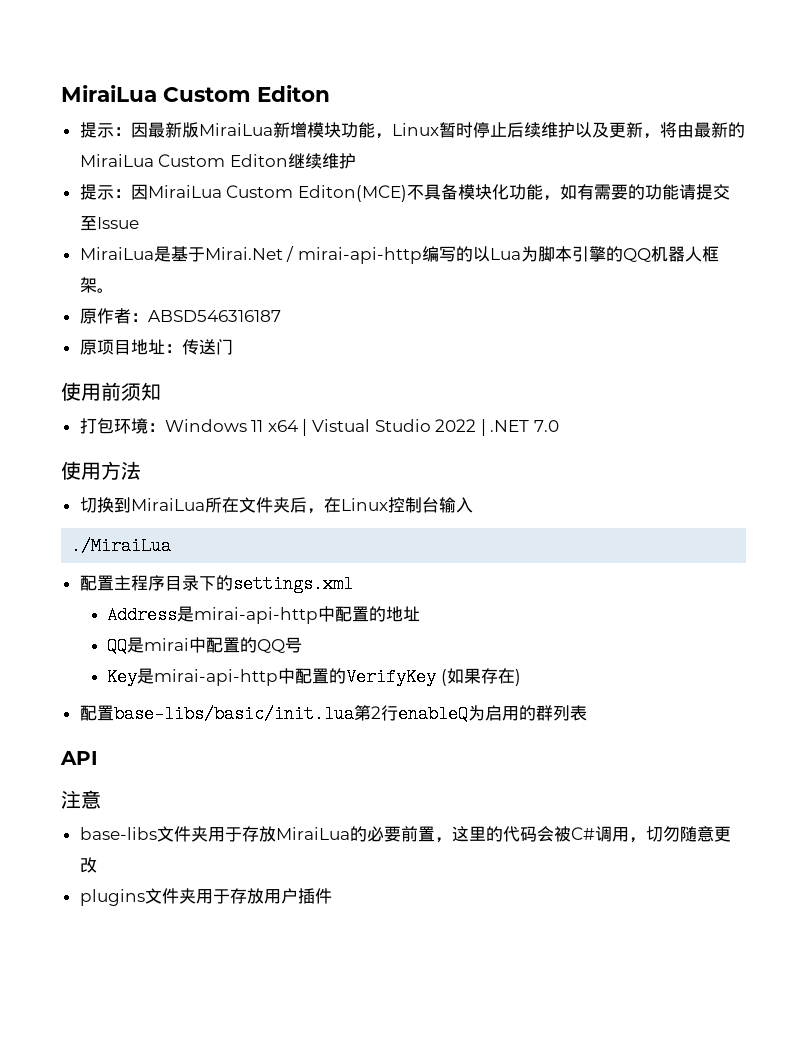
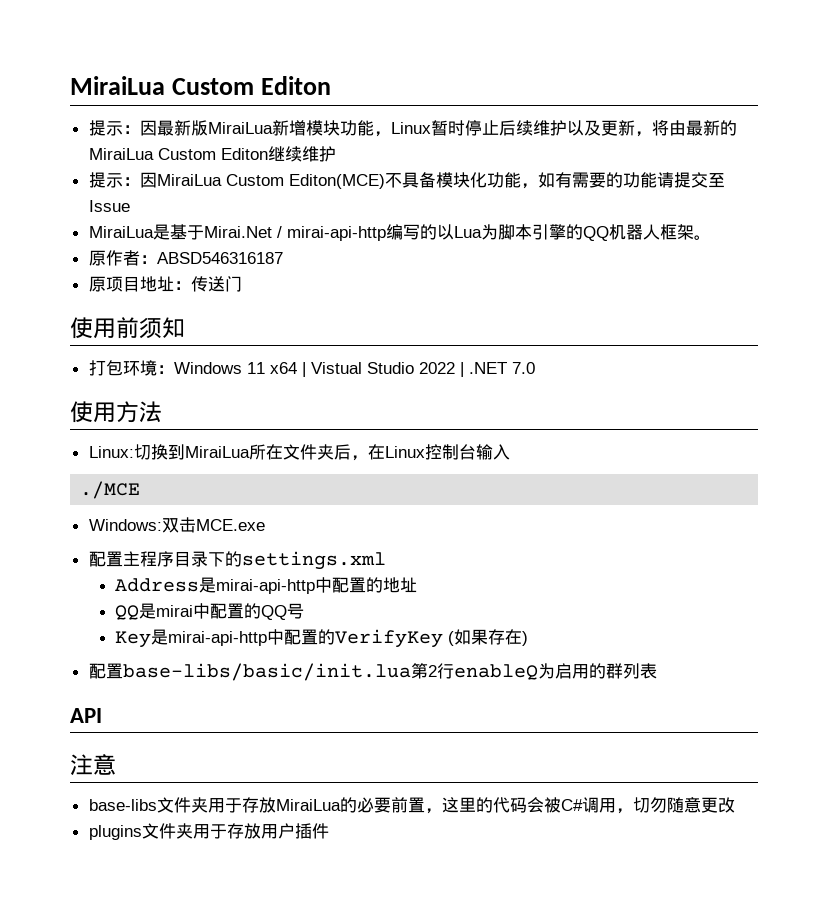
- 切换到MiraiLua所在文件夹后，在Linux控制台输入
+ Linux:切换到MiraiLua所在文件夹后，在Linux控制台输入
- ./MiraiLua
+ ./MCE
+ Windows:双击MCE.exe

